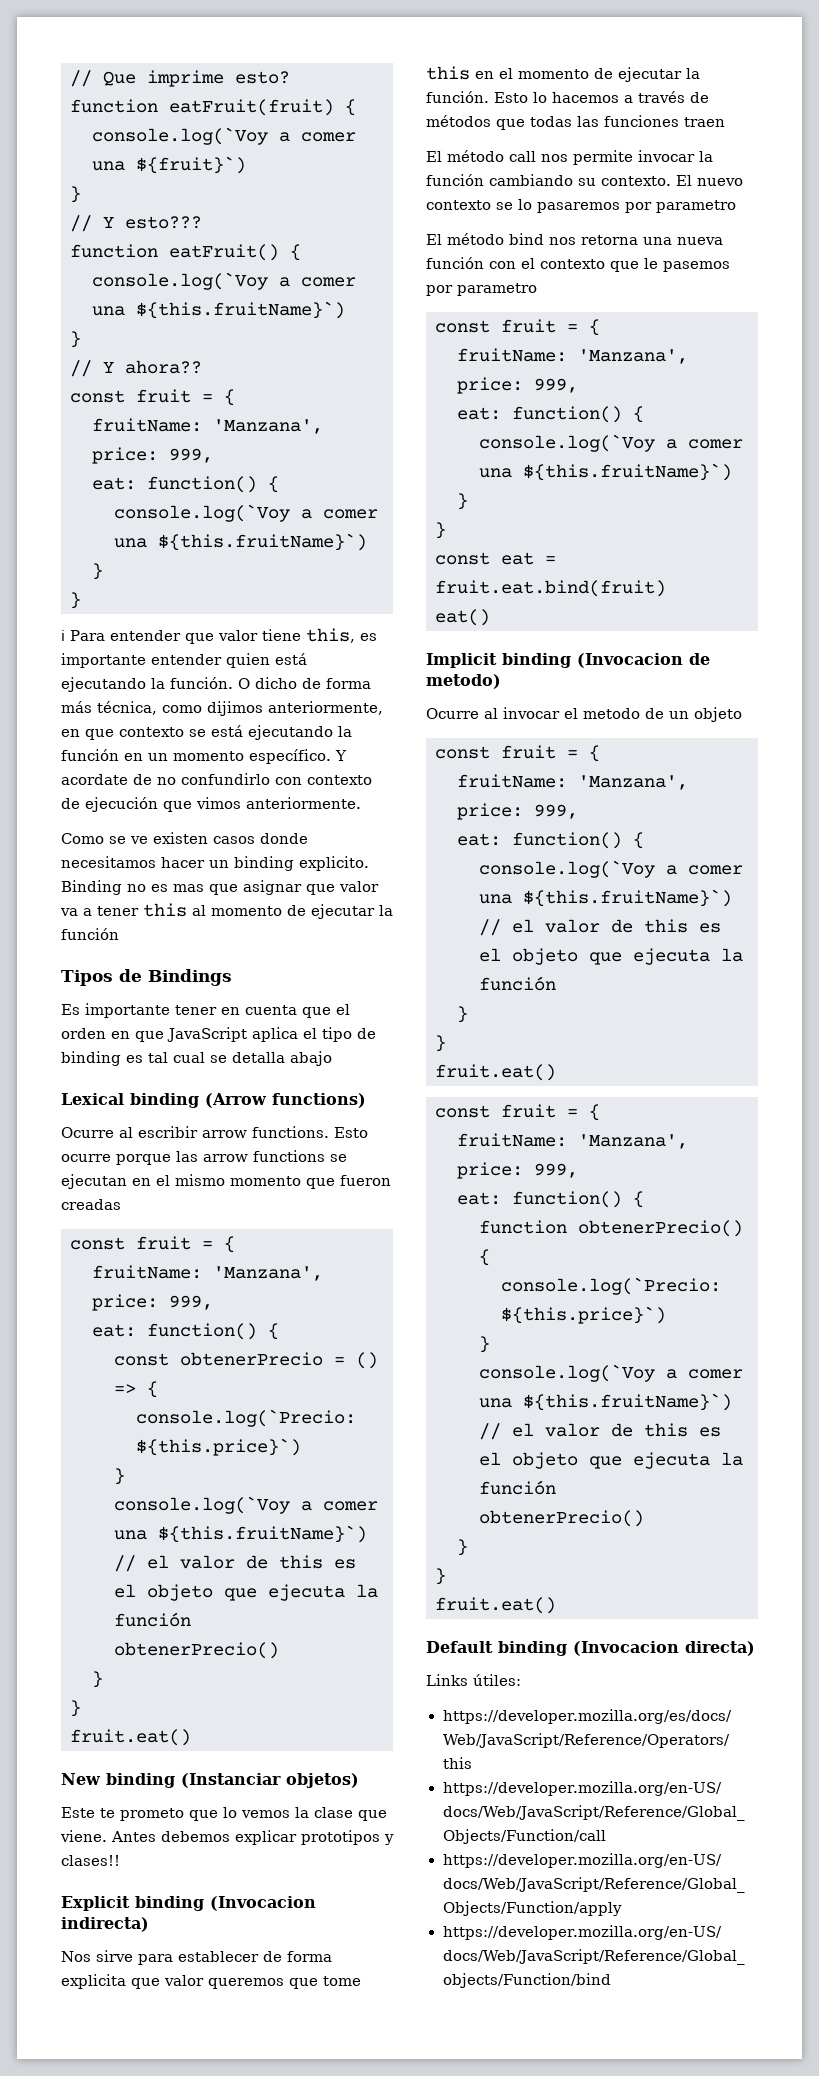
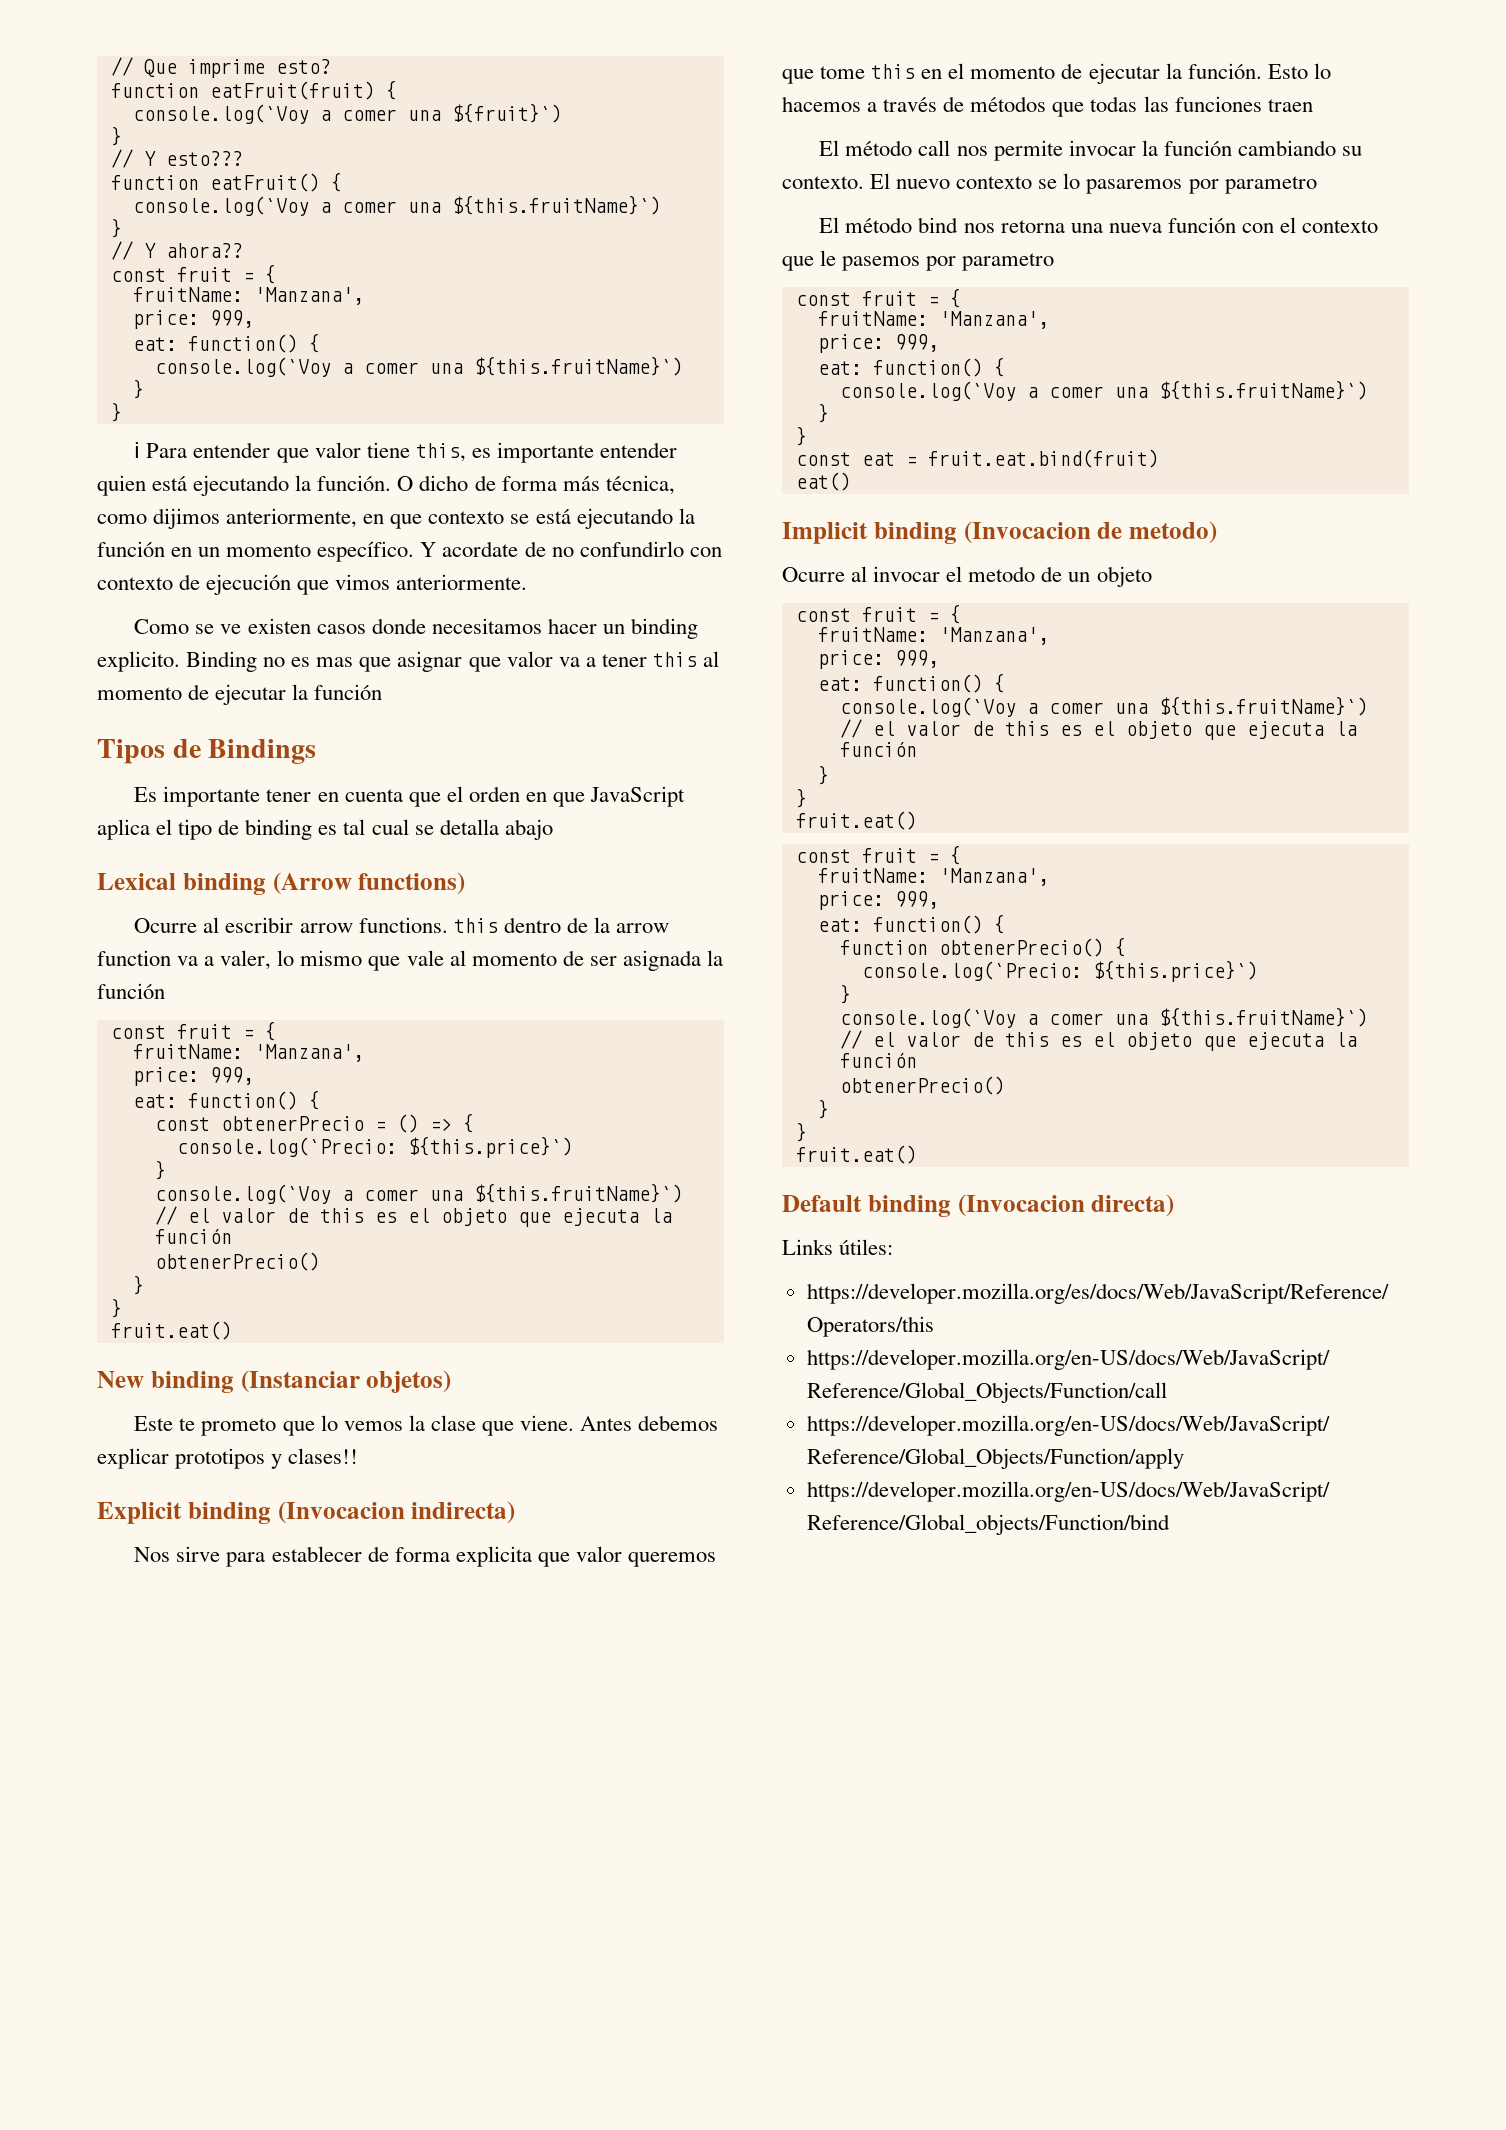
- Ocurre al escribir arrow functions. Esto ocurre porque las arrow functions se ejecutan en el mismo momento que fueron creadas
+ Ocurre al escribir arrow functions. this dentro de la arrow function va a valer, lo mismo que vale al momento de ser asignada la función

